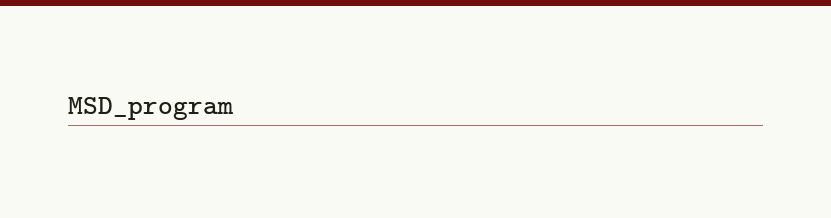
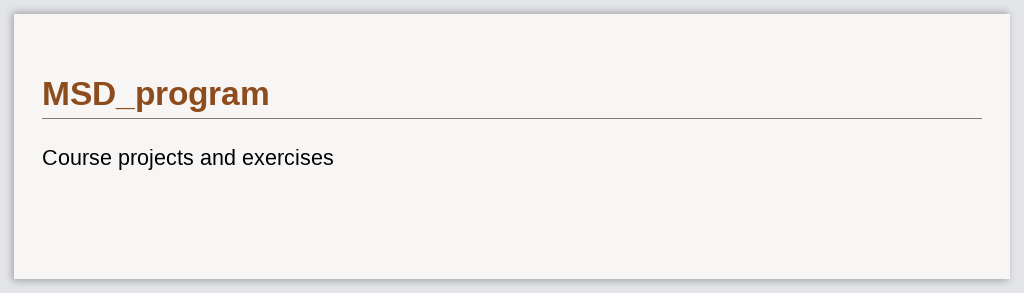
+ Course projects and exercises

